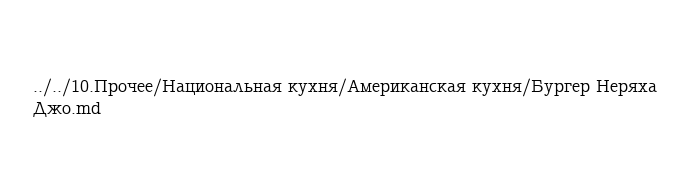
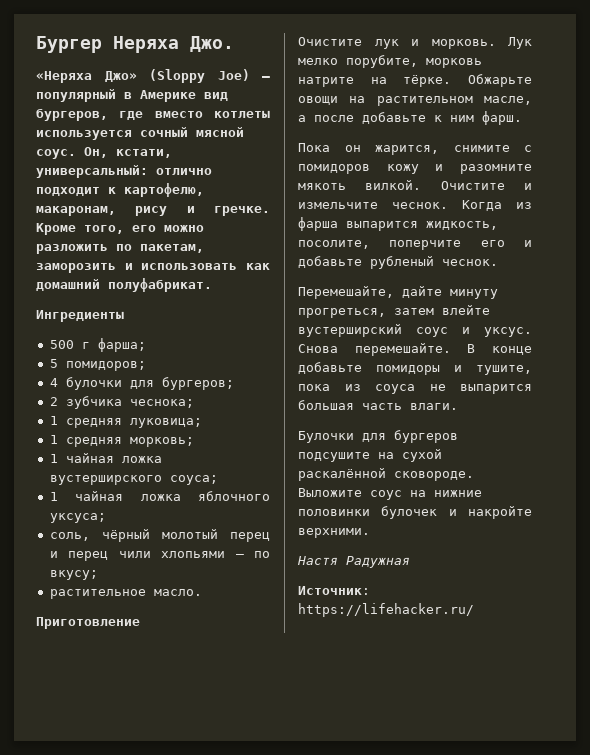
- ../../10.Прочее/Национальная кухня/Американская кухня/Бургер Неряха Джо.md
+ Бургер Неряха Джо.
+ «Неряха Джо» (Sloppy Joe) — популярный в Америке вид бургеров, где вместо котлеты используется сочный мясной соус. Он, кстати, универсальный: отлично подходит к картофелю, макаронам, рису и гречке. Кроме того, его можно разложить по пакетам, заморозить и использовать как домашний полуфабрикат.
+ Ингредиенты
+ 500 г фарша;
+ 5 помидоров;
+ 4 булочки для бургеров;
+ 2 зубчика чеснока;
+ 1 средняя луковица;
+ 1 средняя морковь;
+ 1 чайная ложка вустерширского соуса;
+ 1 чайная ложка яблочного уксуса;
+ соль, чёрный молотый перец и перец чили хлопьями — по вкусу;
+ растительное масло.
+ Приготовление
+ Очистите лук и морковь. Лук мелко порубите, морковь натрите на тёрке. Обжарьте овощи на растительном масле, а после добавьте к ним фарш.
+ Пока он жарится, снимите с помидоров кожу и разомните мякоть вилкой. Очистите и измельчите чеснок. Когда из фарша выпарится жидкость, посолите, поперчите его и добавьте рубленый чеснок.
+ Перемешайте, дайте минуту прогреться, затем влейте вустерширский соус и уксус. Снова перемешайте. В конце добавьте помидоры и тушите, пока из соуса не выпарится большая часть влаги.
+ Булочки для бургеров подсушите на сухой раскалённой сковороде. Выложите соус на нижние половинки булочек и накройте верхними.
+ Настя Радужная
+ Источник: https://lifehacker.ru/

